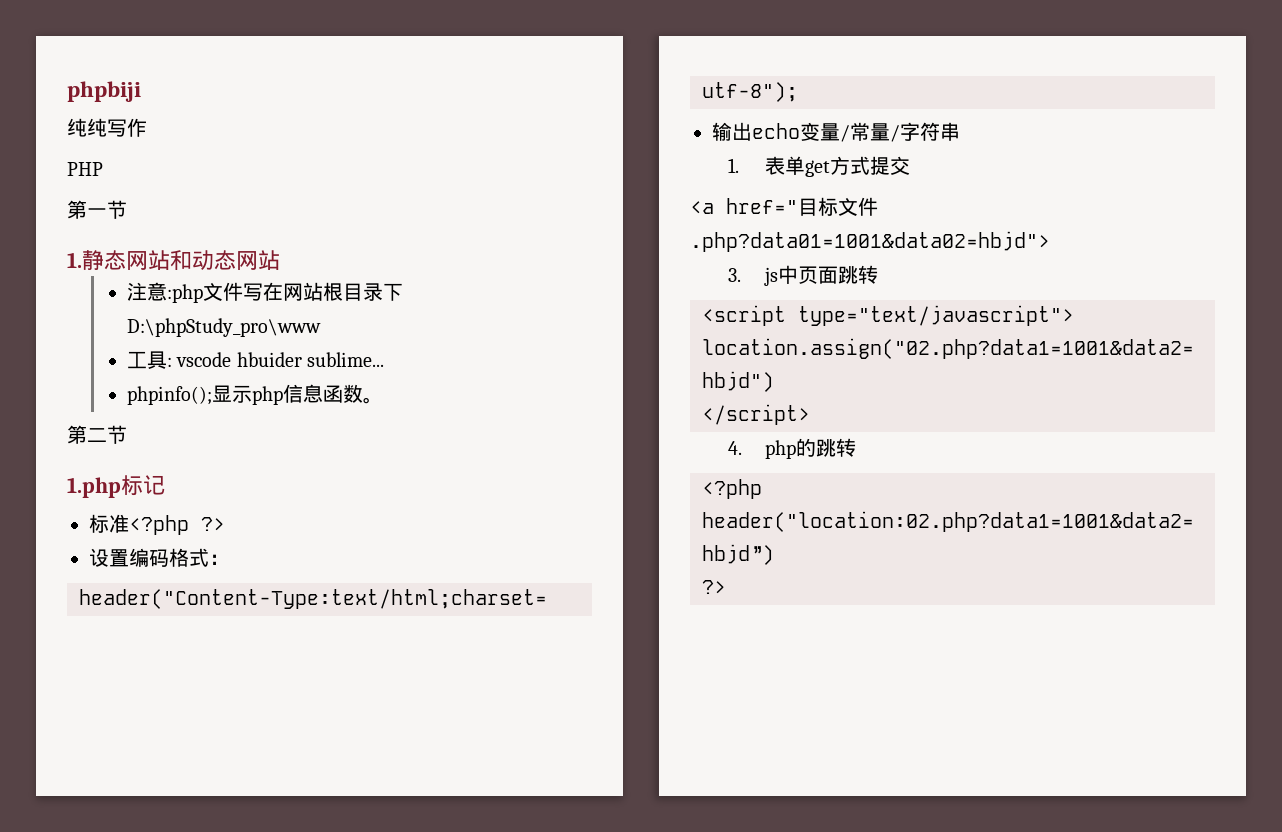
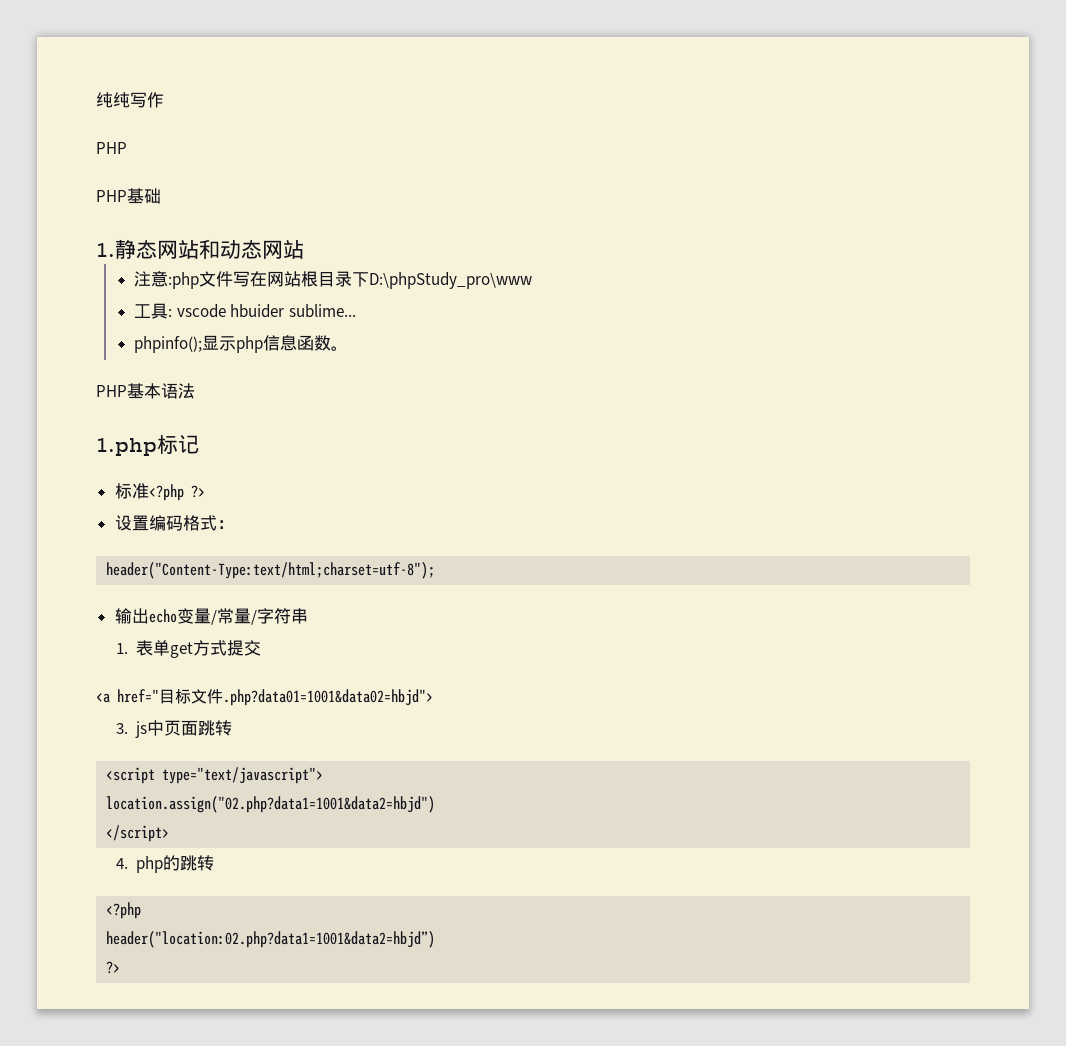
- phpbiji
- 第一节
+ PHP基础
- 第二节
+ PHP基本语法

